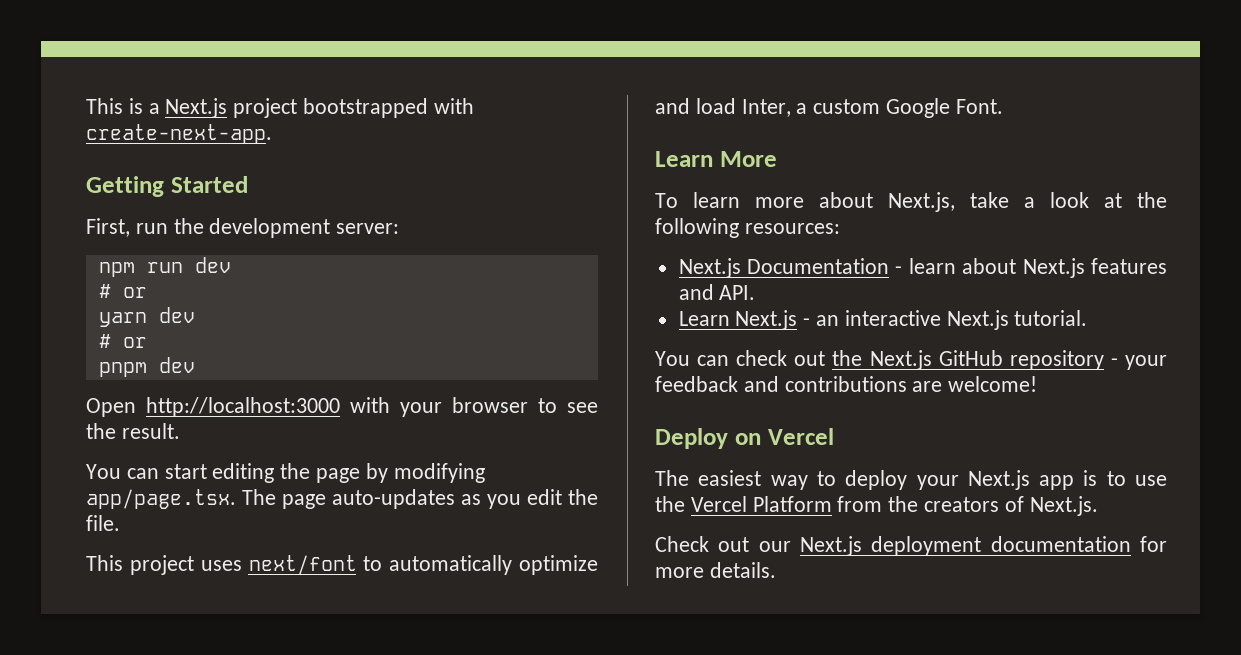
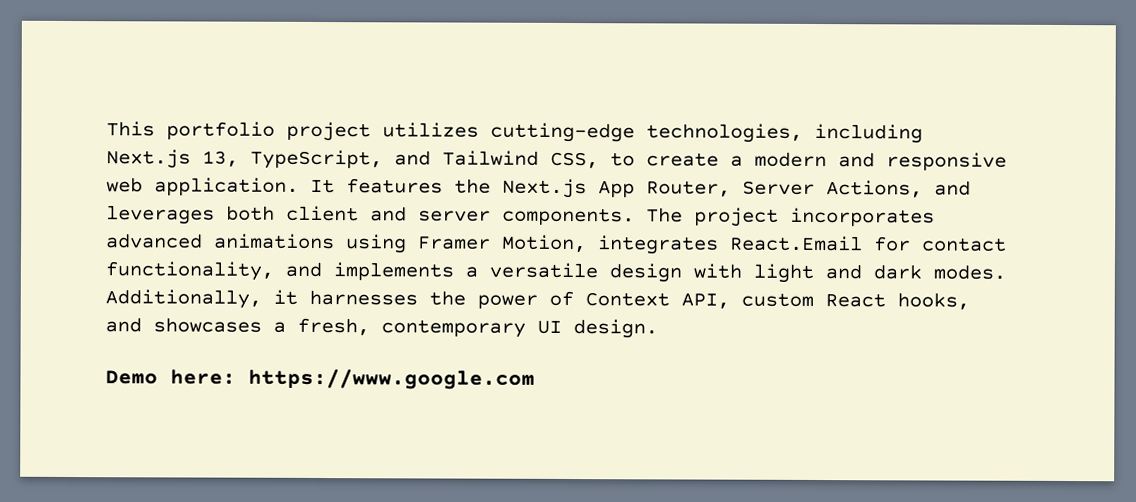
- This is a Next.js project bootstrapped with create-next-app.
- Getting Started
- First, run the development server:
- npm run dev
- # or
- yarn dev
- # or
- pnpm dev
- Open http://localhost:3000 with your browser to see the result.
- You can start editing the page by modifying app/page.tsx. The page auto-updates as you edit the file.
- This project uses next/font to automatically optimize and load Inter, a custom Google Font.
- Learn More
- To learn more about Next.js, take a look at the following resources:
- Next.js Documentation - learn about Next.js features and API.
- Learn Next.js - an interactive Next.js tutorial.
- You can check out the Next.js GitHub repository - your feedback and contributions are welcome!
- Deploy on Vercel
- The easiest way to deploy your Next.js app is to use the Vercel Platform from the creators of Next.js.
- Check out our Next.js deployment documentation for more details.
+ This portfolio project utilizes cutting-edge technologies, including Next.js 13, TypeScript, and Tailwind CSS, to create a modern and responsive web application. It features the Next.js App Router, Server Actions, and leverages both client and server components. The project incorporates advanced animations using Framer Motion, integrates React.Email for contact functionality, and implements a versatile design with light and dark modes. Additionally, it harnesses the power of Context API, custom React hooks, and showcases a fresh, contemporary UI design.
+ Demo here: https://www.google.com

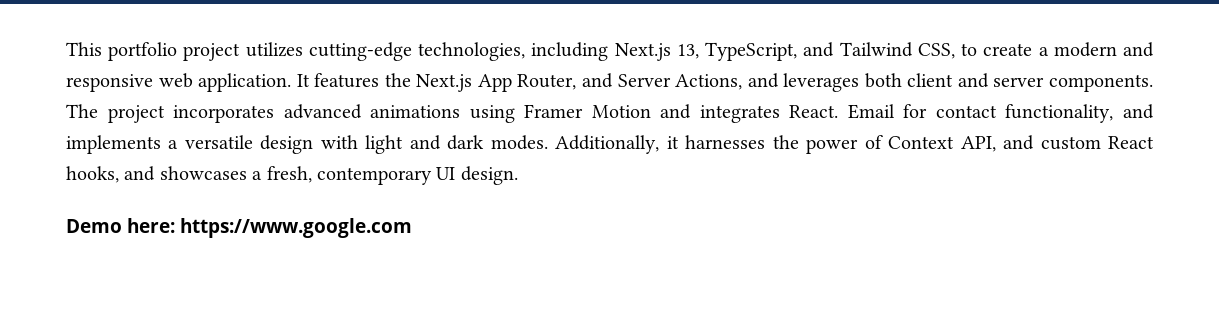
- It features the Next.js App Router, Server Actions, and leverages both client and server components.
+ It features the Next.js App Router, and Server Actions, and leverages both client and server components.
- The project incorporates advanced animations using Framer Motion, integrates React.Email for contact functionality, and implements a versatile design with light and dark modes.
+ The project incorporates advanced animations using Framer Motion and integrates React. Email for contact functionality, and implements a versatile design with light and dark modes.
- Additionally, it harnesses the power of Context API, custom React hooks, and showcases a fresh, contemporary UI design.
+ Additionally, it harnesses the power of Context API, and custom React hooks, and showcases a fresh, contemporary UI design.

